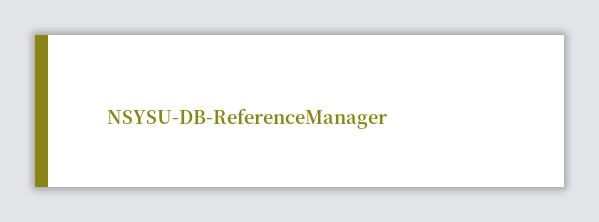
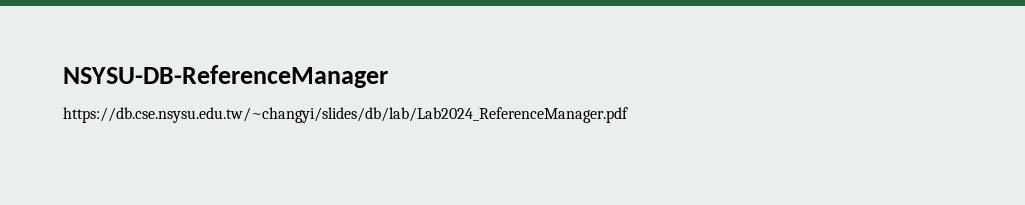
+ https://db.cse.nsysu.edu.tw/~changyi/slides/db/lab/Lab2024_ReferenceManager.pdf

